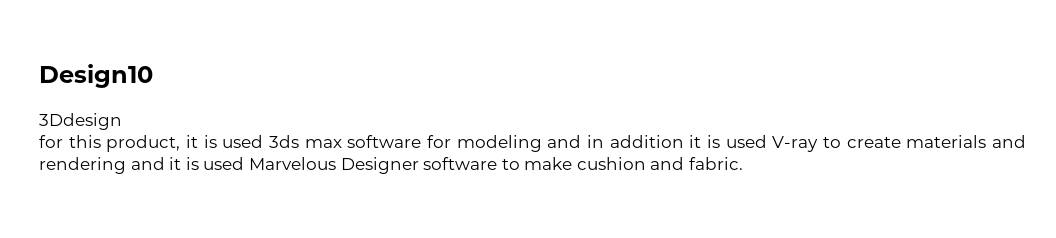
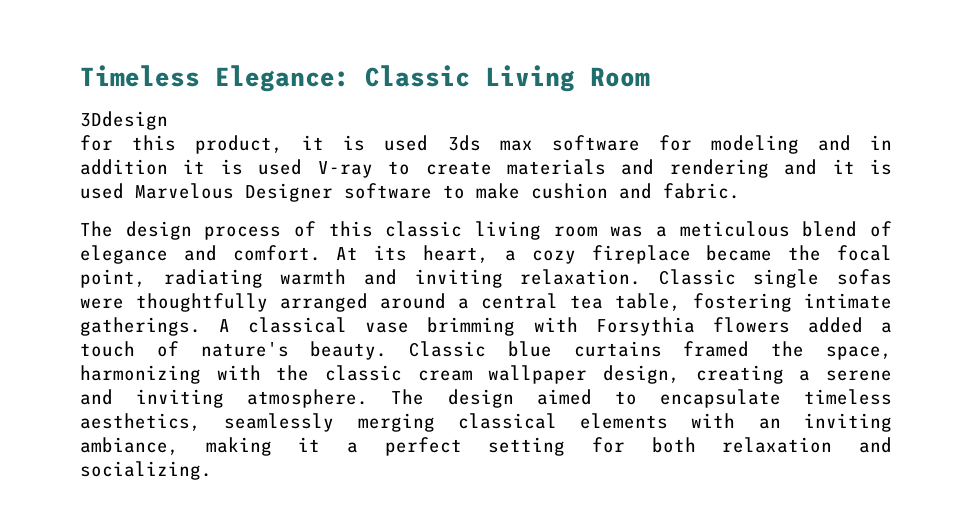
- Design10
+ Timeless Elegance: Classic Living Room
+ The design process of this classic living room was a meticulous blend of elegance and comfort. At its heart, a cozy fireplace became the focal point, radiating warmth and inviting relaxation. Classic single sofas were thoughtfully arranged around a central tea table, fostering intimate gatherings. A classical vase brimming with Forsythia flowers added a touch of nature's beauty. Classic blue curtains framed the space, harmonizing with the classic cream wallpaper design, creating a serene and inviting atmosphere. The design aimed to encapsulate timeless aesthetics, seamlessly merging classical elements with an inviting ambiance, making it a perfect setting for both relaxation and socializing.

